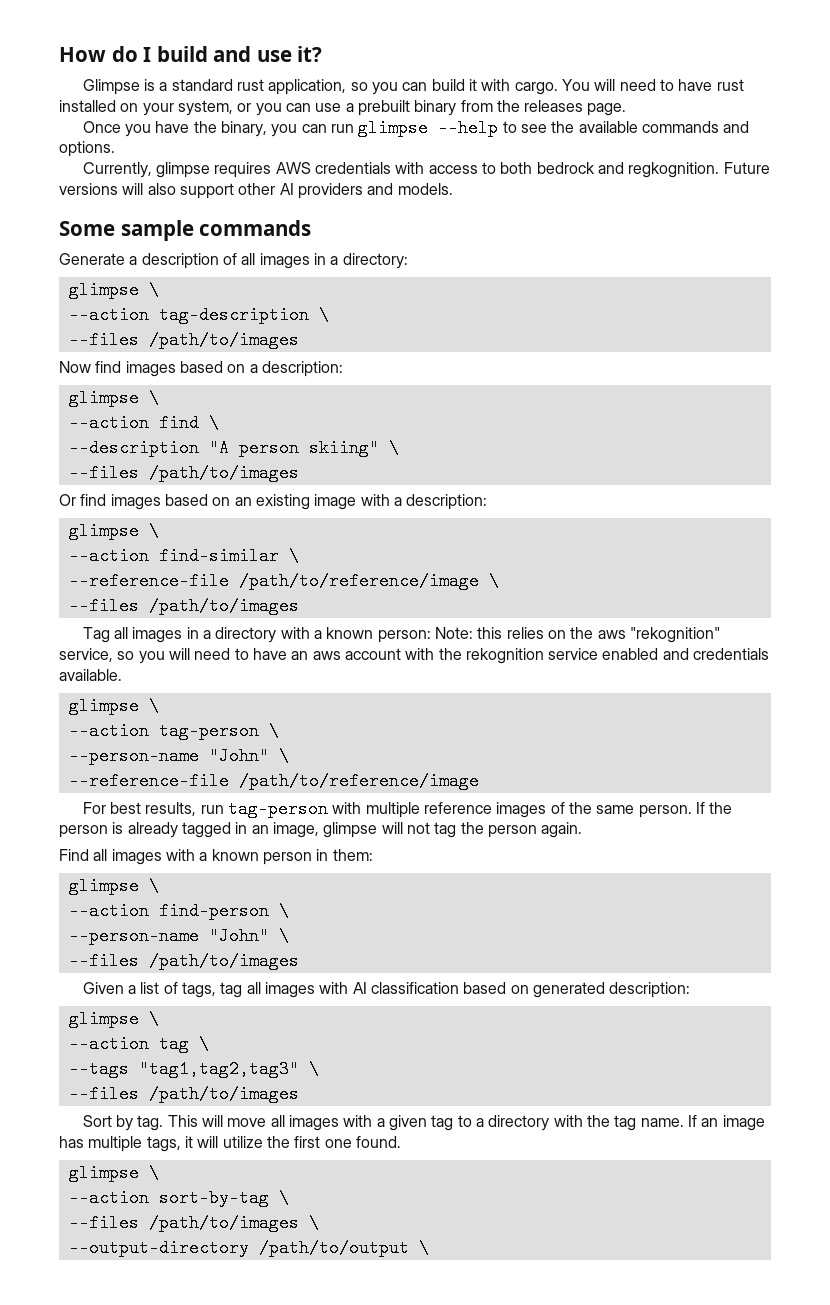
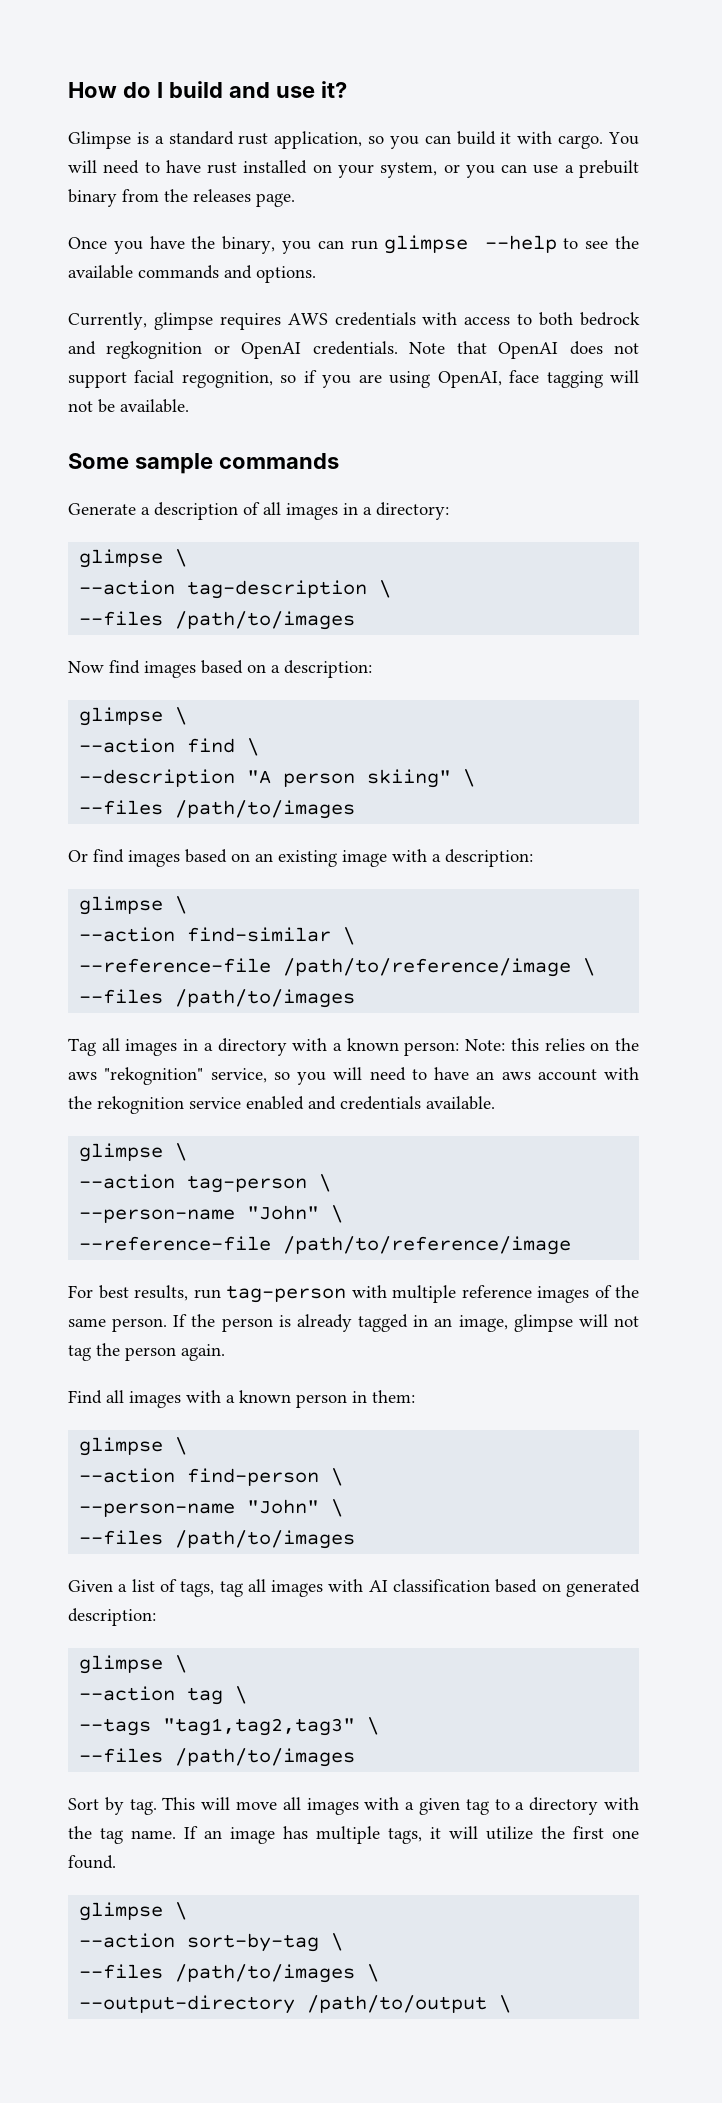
- Currently, glimpse requires AWS credentials with access to both bedrock and regkognition. Future versions will also support other AI providers and models.
+ Currently, glimpse requires AWS credentials with access to both bedrock and regkognition or OpenAI credentials. Note that OpenAI does not support facial regognition, so if you are using OpenAI, face tagging will not be available.

